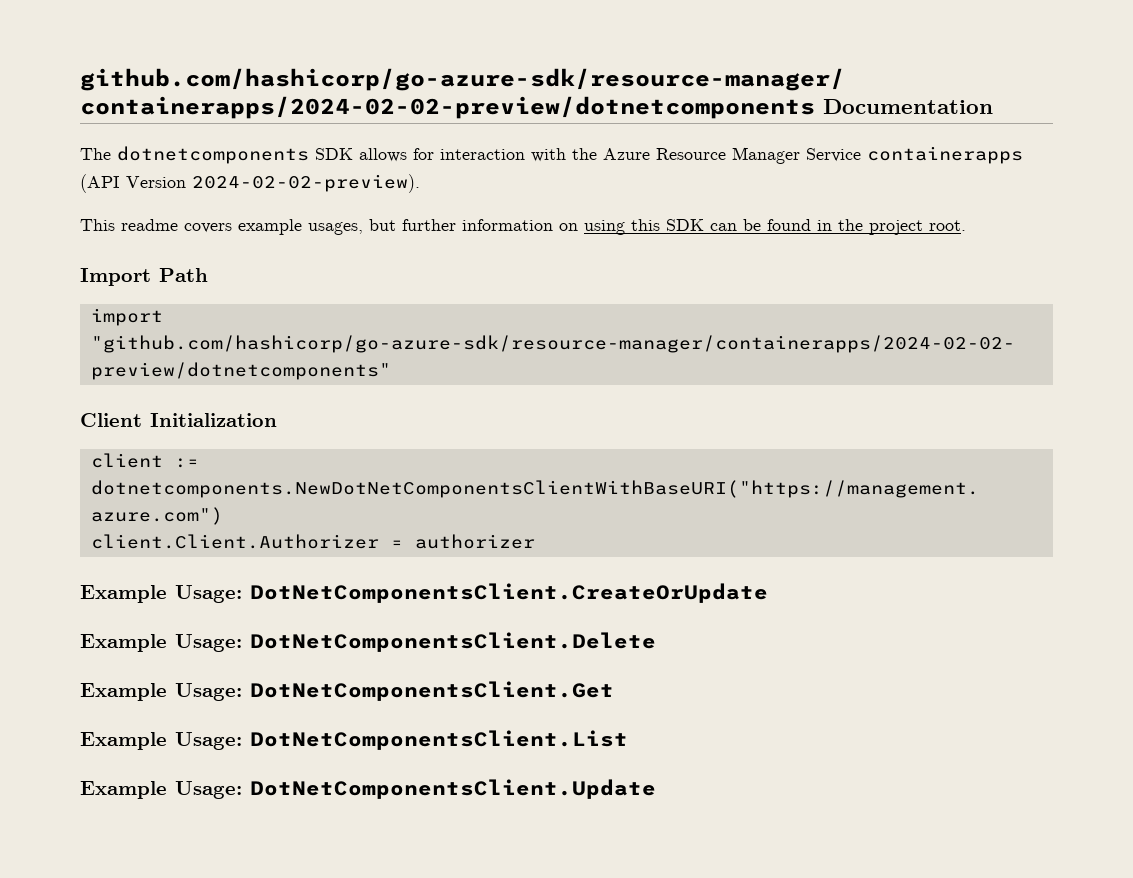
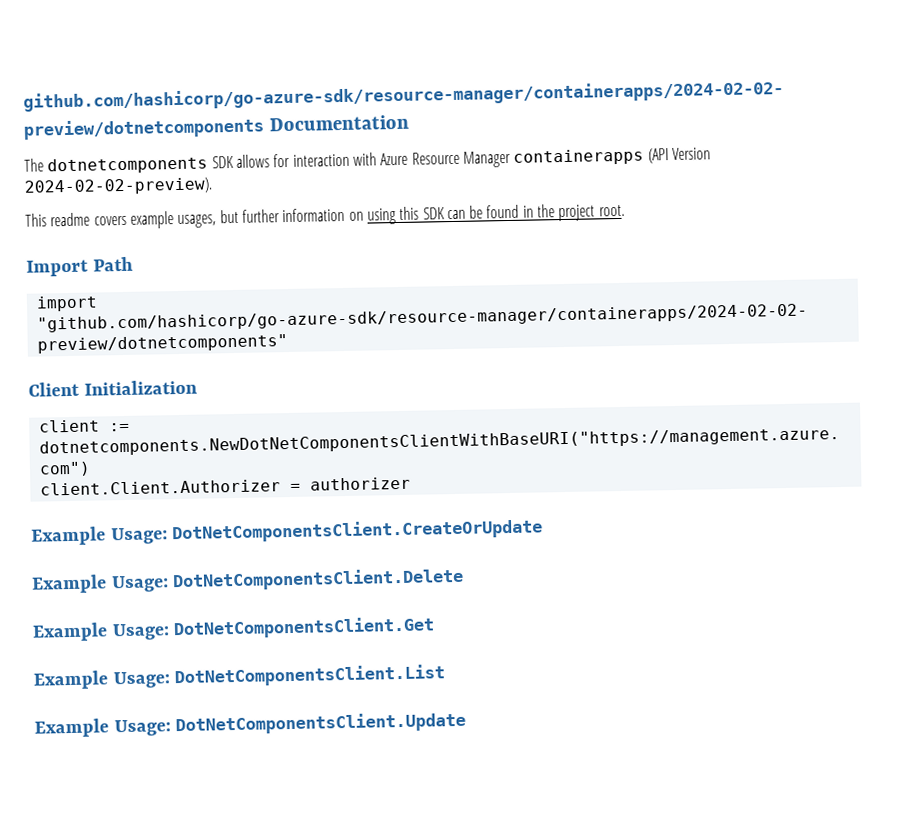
- The dotnetcomponents SDK allows for interaction with the Azure Resource Manager Service containerapps (API Version 2024-02-02-preview).
+ The dotnetcomponents SDK allows for interaction with Azure Resource Manager containerapps (API Version 2024-02-02-preview).

